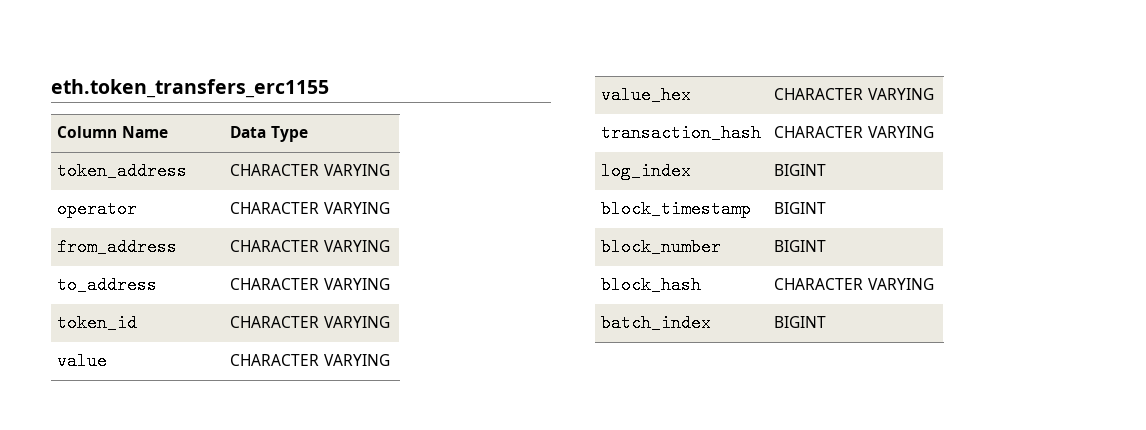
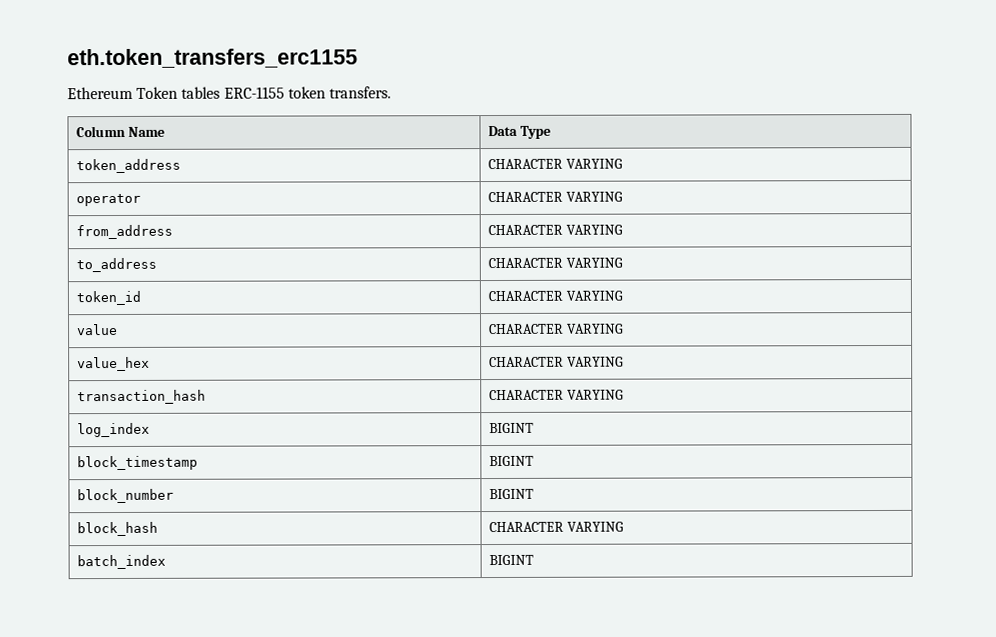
+ Ethereum Token tables ERC-1155 token transfers.

